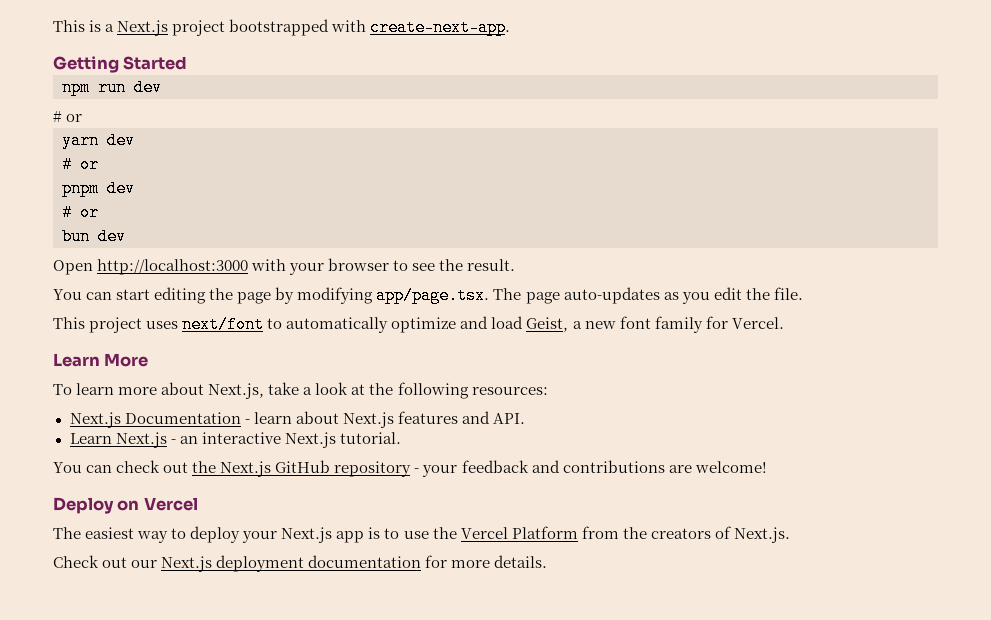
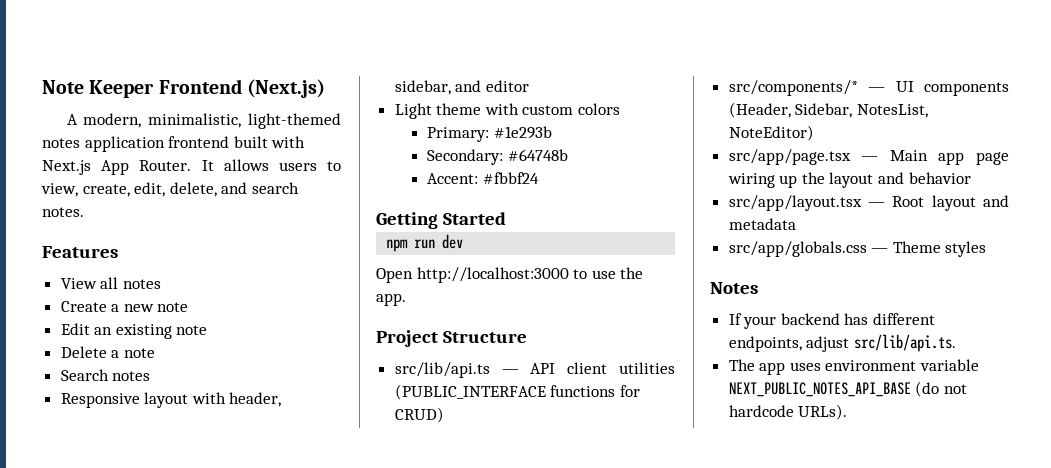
- This is a Next.js project bootstrapped with create-next-app.
+ Note Keeper Frontend (Next.js)
+ A modern, minimalistic, light-themed notes application frontend built with Next.js App Router. It allows users to view, create, edit, delete, and search notes.
+ Features
+ View all notes
+ Create a new note
+ Edit an existing note
+ Delete a note
+ Search notes
+ Responsive layout with header, sidebar, and editor
+ Light theme with custom colors
+ Primary: #1e293b
+ Secondary: #64748b
+ Accent: #fbbf24
  npm run dev
- # or
- yarn dev
- # or
- pnpm dev
- # or
- bun dev
- Open http://localhost:3000 with your browser to see the result.
- You can start editing the page by modifying app/page.tsx. The page auto-updates as you edit the file.
- This project uses next/font to automatically optimize and load Geist, a new font family for Vercel.
- Learn More
- To learn more about Next.js, take a look at the following resources:
- Next.js Documentation - learn about Next.js features and API.
- Learn Next.js - an interactive Next.js tutorial.
- You can check out the Next.js GitHub repository - your feedback and contributions are welcome!
- Deploy on Vercel
- The easiest way to deploy your Next.js app is to use the Vercel Platform from the creators of Next.js.
- Check out our Next.js deployment documentation for more details.
+ Open http://localhost:3000 to use the app.
+ Project Structure
+ src/lib/api.ts — API client utilities (PUBLIC_INTERFACE functions for CRUD)
+ src/components/* — UI components (Header, Sidebar, NotesList, NoteEditor)
+ src/app/page.tsx — Main app page wiring up the layout and behavior
+ src/app/layout.tsx — Root layout and metadata
+ src/app/globals.css — Theme styles
+ Notes
+ If your backend has different endpoints, adjust src/lib/api.ts.
+ The app uses environment variable NEXT_PUBLIC_NOTES_API_BASE (do not hardcode URLs).

